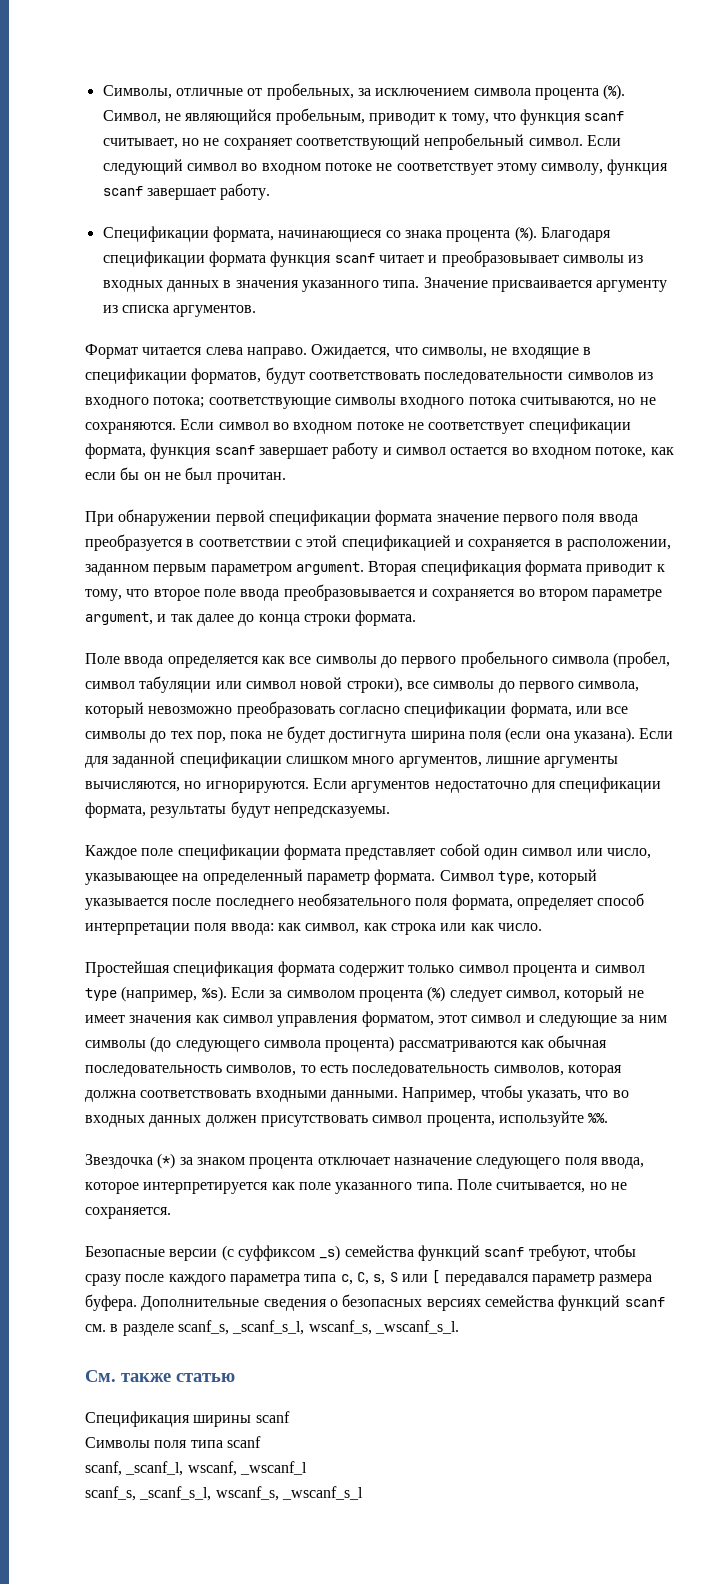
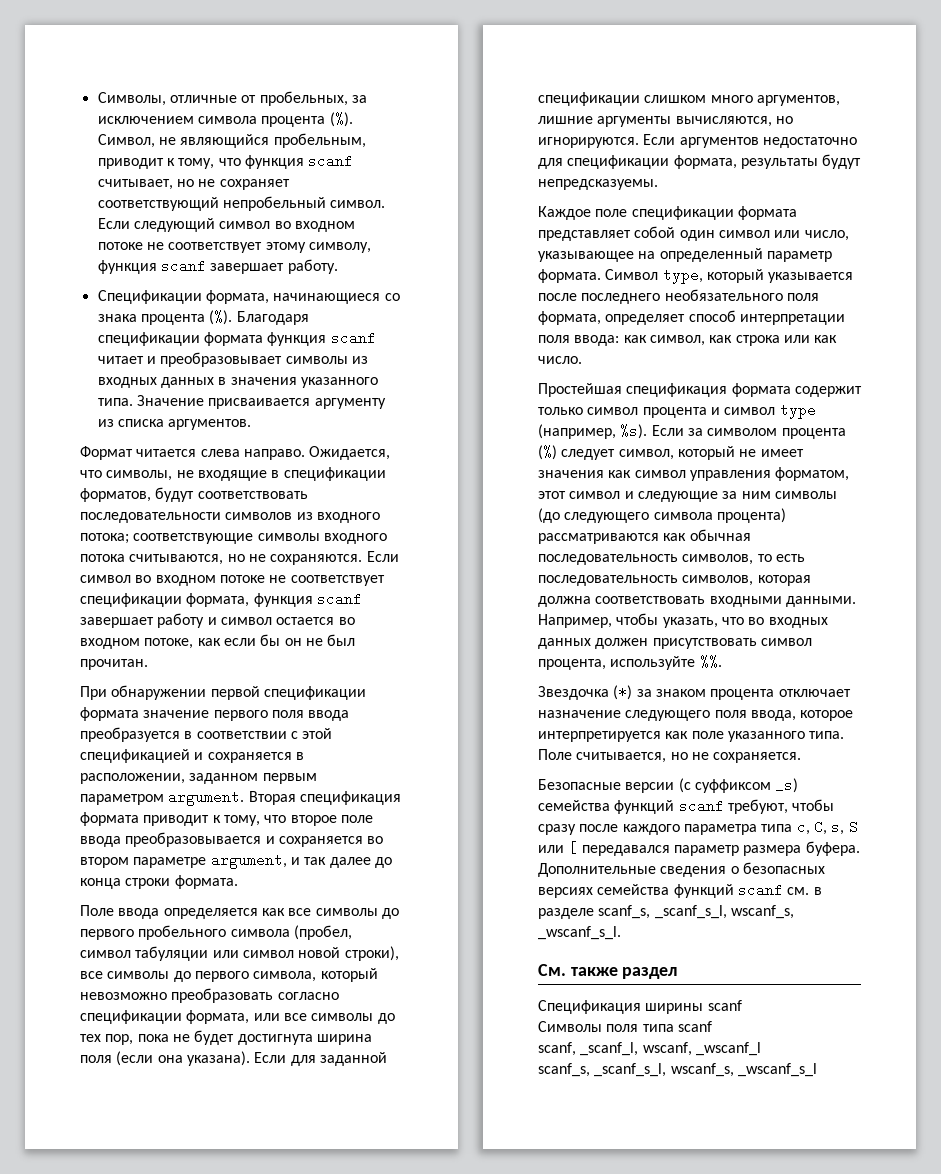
- См. также статью
+ См. также раздел

